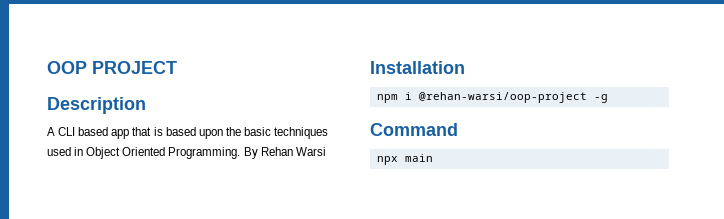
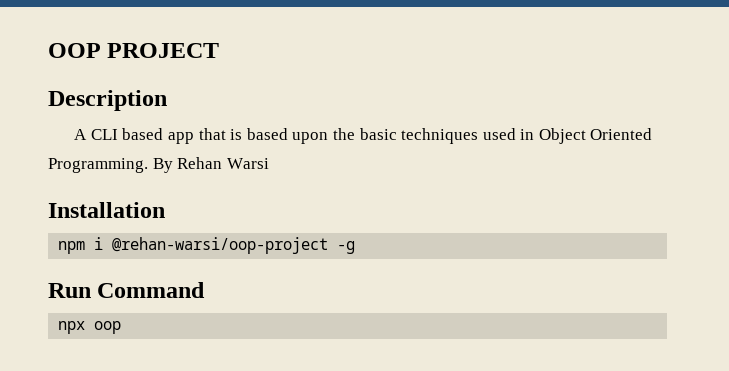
- Command
+ Run Command
- npx main
+ npx oop

